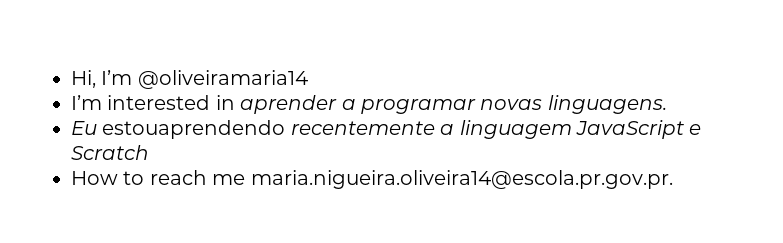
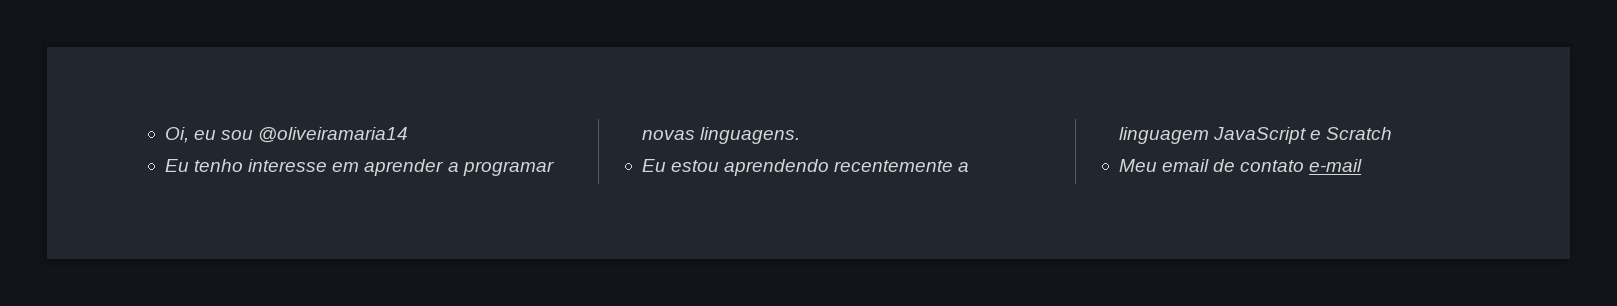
- Hi, I’m @oliveiramaria14
- I’m interested in aprender a programar novas linguagens.
+ Oi, eu sou @oliveiramaria14
+ Eu tenho interesse em aprender a programar novas linguagens.
- Eu estouaprendendo recentemente a linguagem JavaScript e Scratch
+ Eu estou aprendendo recentemente a linguagem JavaScript e Scratch
- How to reach me maria.nigueira.oliveira14@escola.pr.gov.pr.
+ Meu email de contato e-mail

